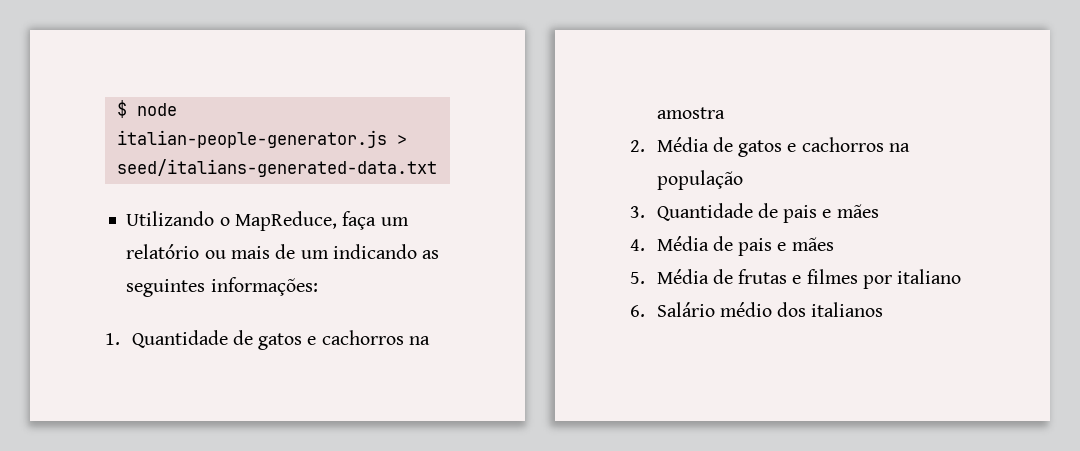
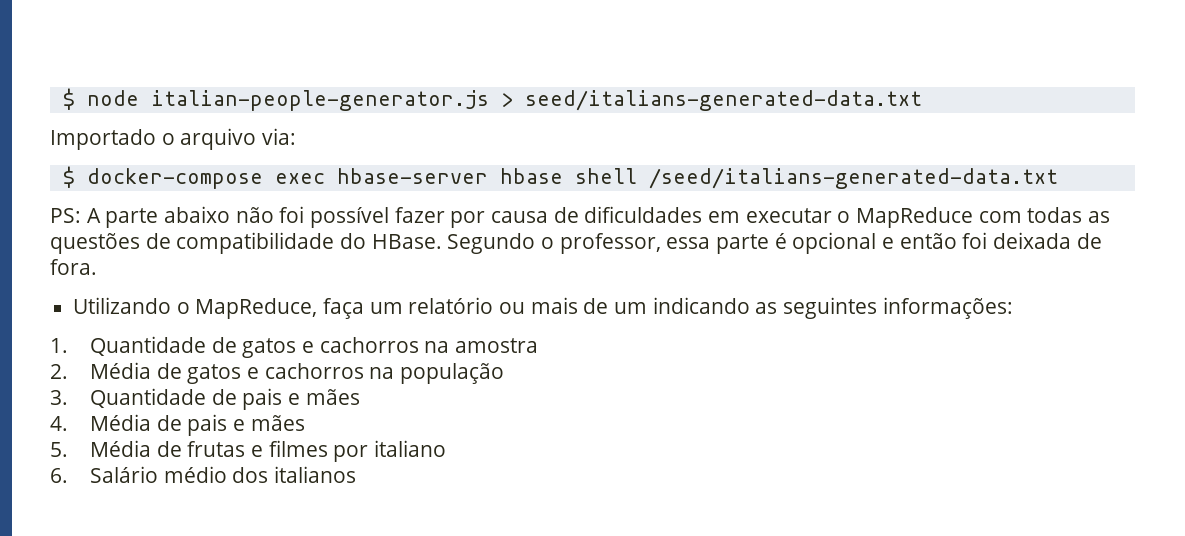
+ Importado o arquivo via:
+ $ docker-compose exec hbase-server hbase shell /seed/italians-generated-data.txt
+ PS: A parte abaixo não foi possível fazer por causa de dificuldades em executar o MapReduce com todas as questões de compatibilidade do HBase. Segundo o professor, essa parte é opcional e então foi deixada de fora.

